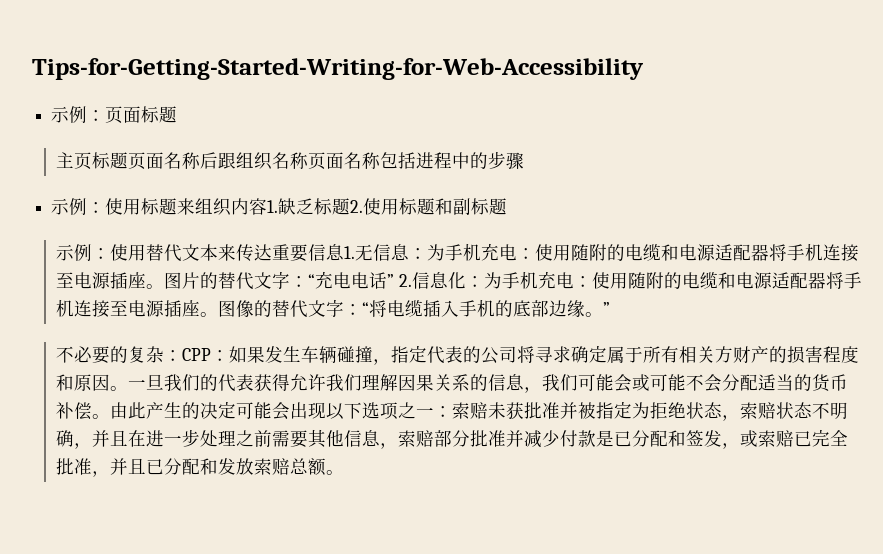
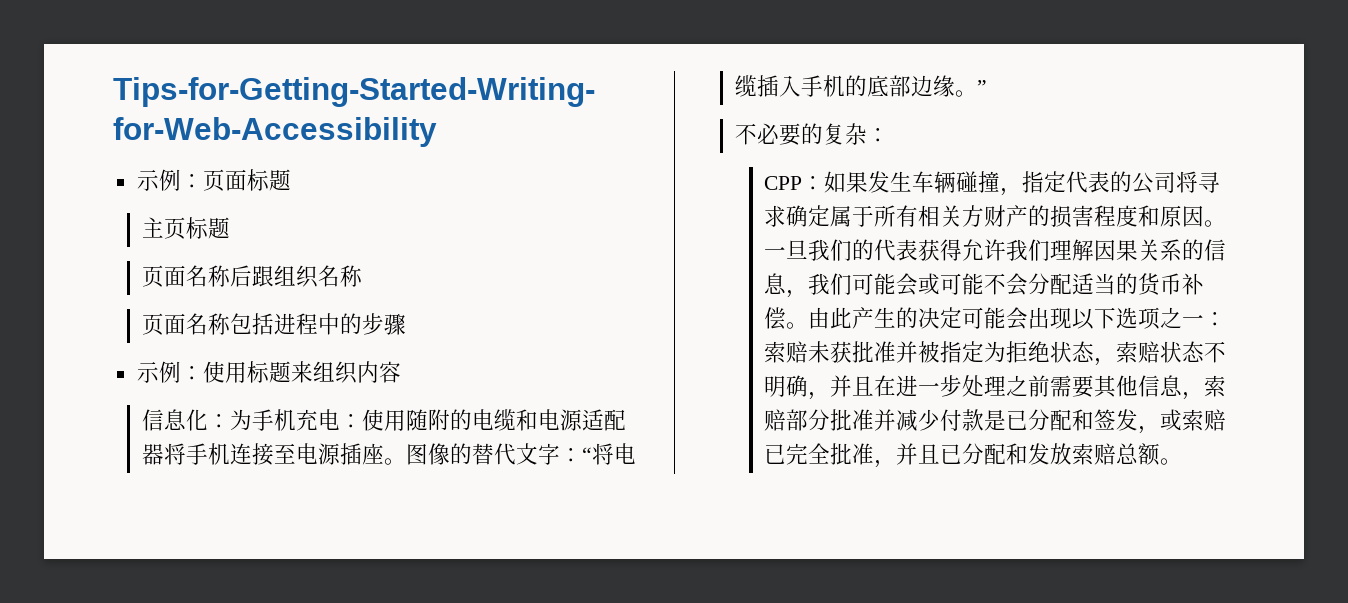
- 主页标题页面名称后跟组织名称页面名称包括进程中的步骤
+ 主页标题
+ 页面名称后跟组织名称
+ 页面名称包括进程中的步骤
- 示例：使用标题来组织内容1.缺乏标题2.使用标题和副标题
- 示例：使用替代文本来传达重要信息1.无信息：为手机充电：使用随附的电缆和电源适配器将手机连接至电源插座。图片的替代文字：“充电电话” 2.信息化：为手机充电：使用随附的电缆和电源适配器将手机连接至电源插座。
+ 示例：使用标题来组织内容
+ 信息化：为手机充电：使用随附的电缆和电源适配器将手机连接至电源插座。
- 不必要的复杂：CPP：如果发生车辆碰撞，指定代表的公司将寻求确定属于所有相关方财产的损害程度和原因。
+ 不必要的复杂：
+ CPP：如果发生车辆碰撞，指定代表的公司将寻求确定属于所有相关方财产的损害程度和原因。

